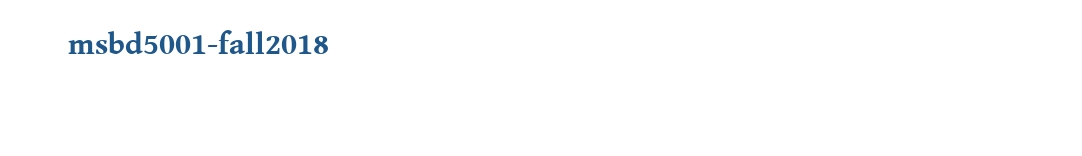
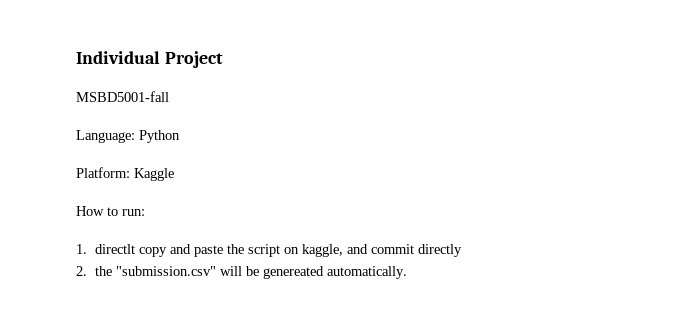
- msbd5001-fall2018
+ Individual Project
+ MSBD5001-fall
+ Language: Python
+ Platform: Kaggle
+ How to run:
+ 1. directlt copy and paste the script on kaggle, and commit directly
+ 2. the "submission.csv" will be genereated automatically.

